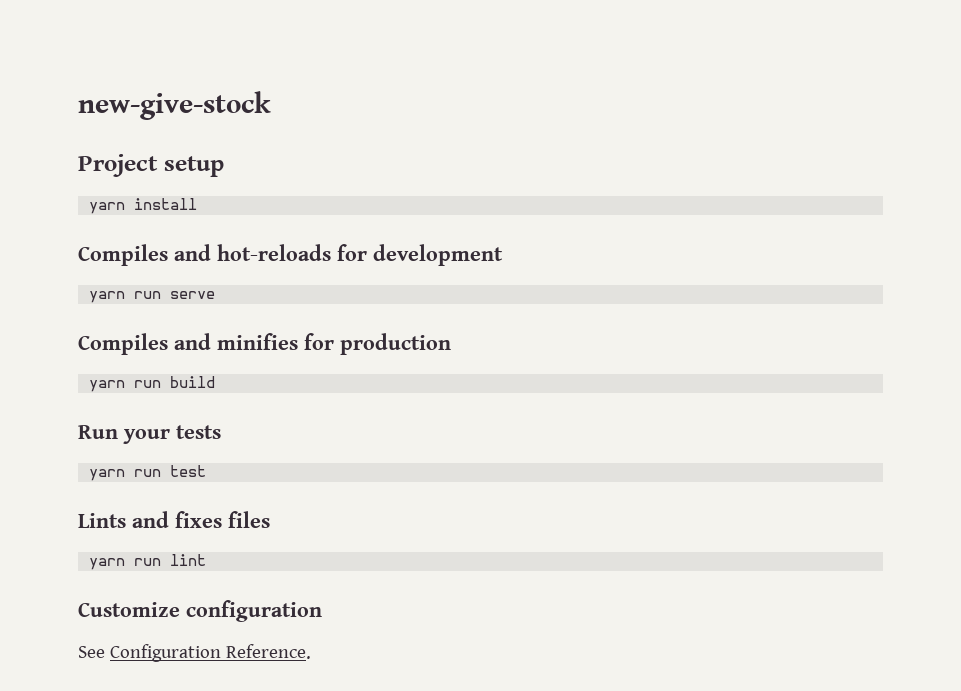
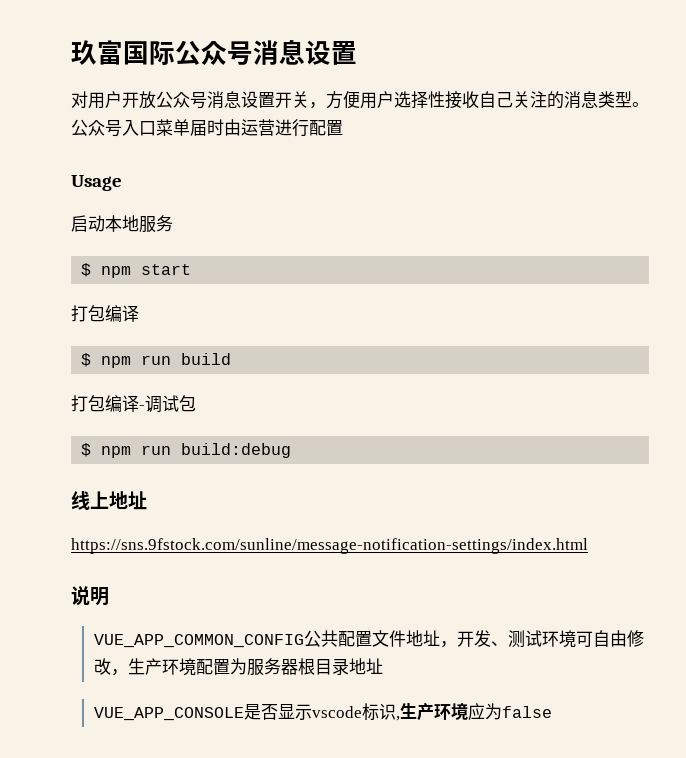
- new-give-stock
- Project setup
- yarn install
- Compiles and hot-reloads for development
- yarn run serve
- Compiles and minifies for production
- yarn run build
- Run your tests
- yarn run test
- Lints and fixes files
- yarn run lint
- Customize configuration
- See Configuration Reference.
+ 玖富国际公众号消息设置
+ 对用户开放公众号消息设置开关，方便用户选择性接收自己关注的消息类型。公众号入口菜单届时由运营进行配置
+ Usage
+ 启动本地服务
+ $ npm start
+ 打包编译
+ $ npm run build
+ 打包编译-调试包
+ $ npm run build:debug
+ 线上地址
+ https://sns.9fstock.com/sunline/message-notification-settings/index.html
+ 说明
+ VUE_APP_COMMON_CONFIG公共配置文件地址，开发、测试环境可自由修改，生产环境配置为服务器根目录地址
+ VUE_APP_CONSOLE是否显示vscode标识,生产环境应为false

